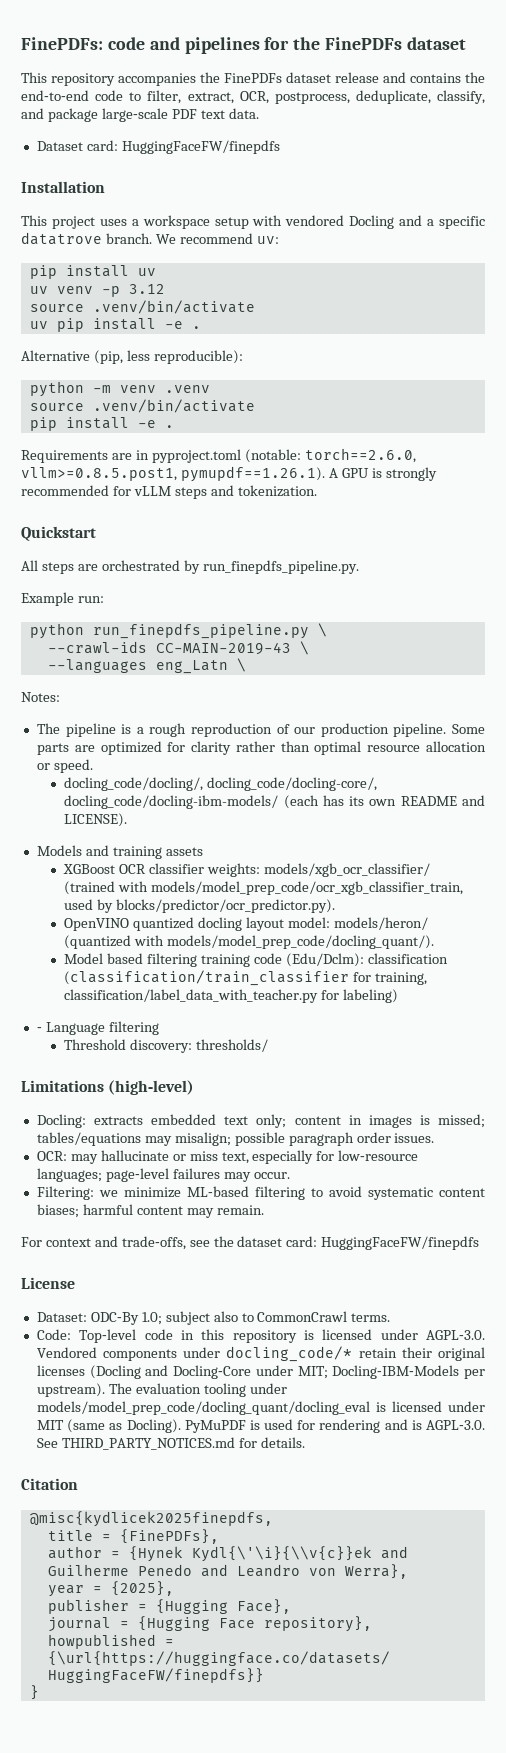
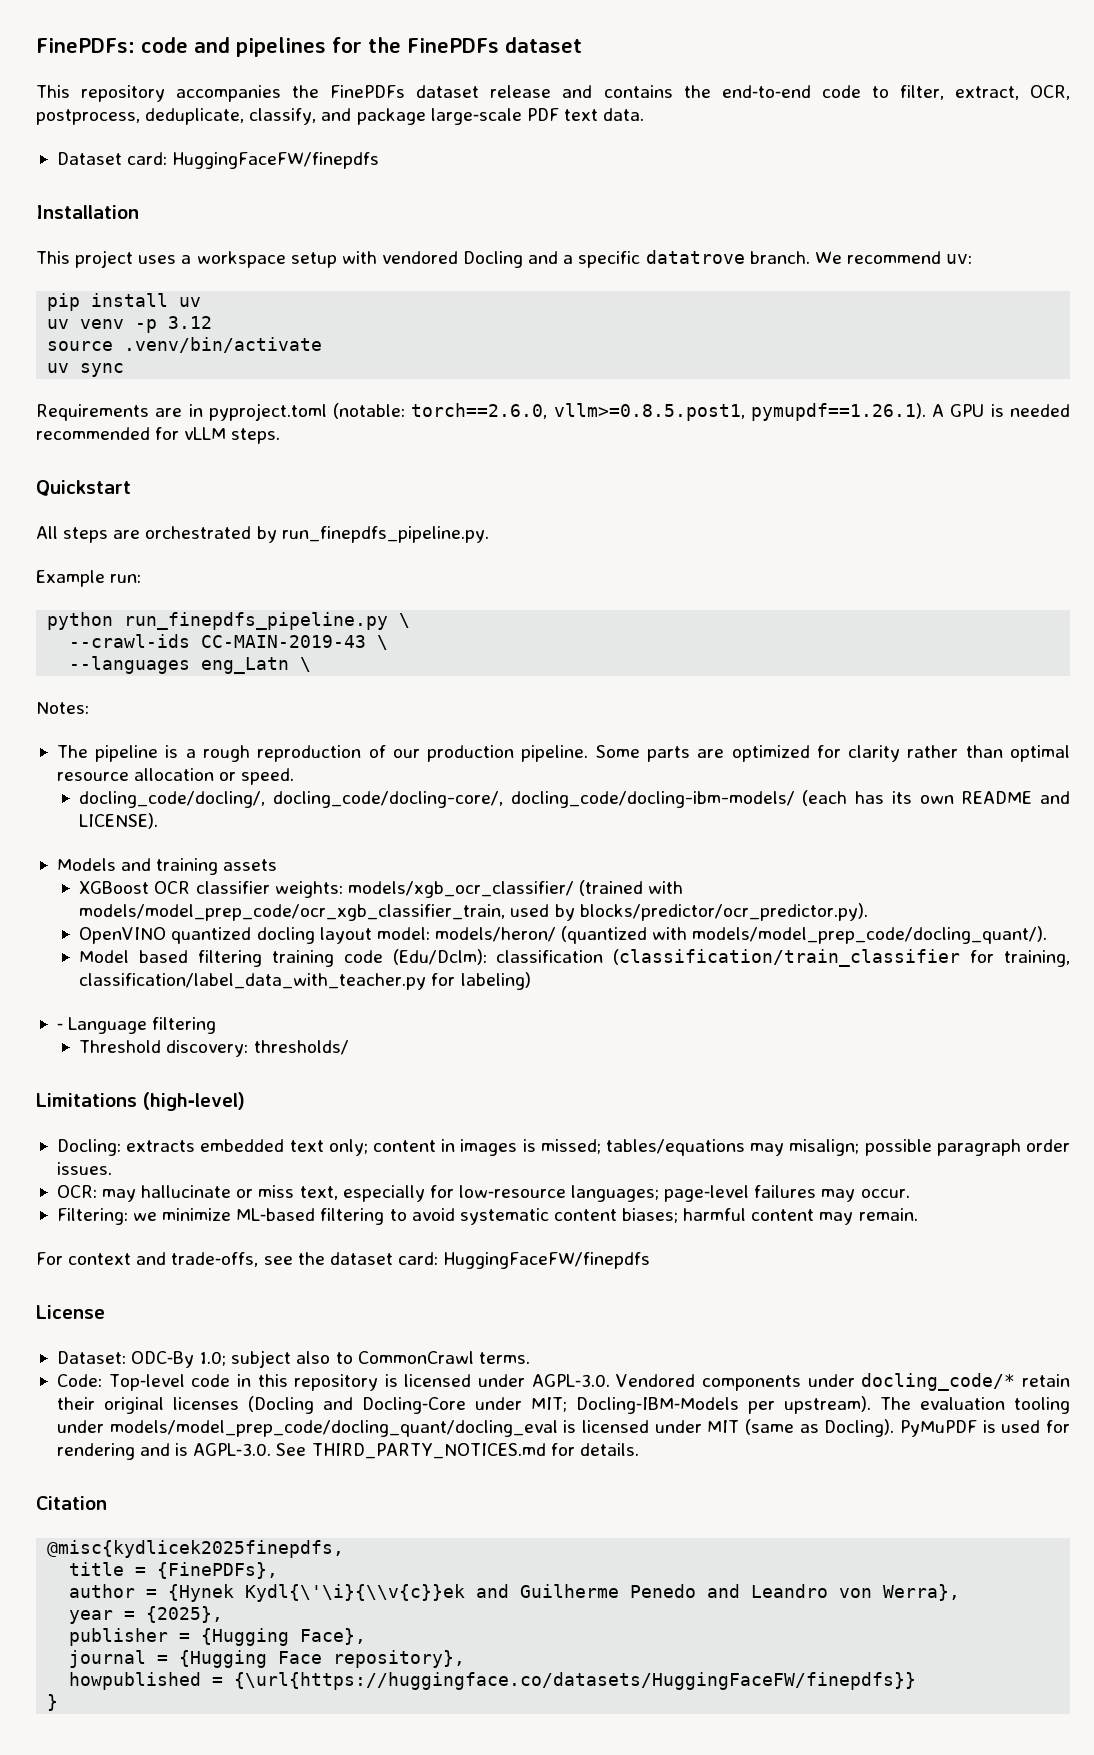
- uv pip install -e .
- Alternative (pip, less reproducible):
- python -m venv .venv
- source .venv/bin/activate
- pip install -e .
+ uv sync
- Requirements are in pyproject.toml (notable: torch==2.6.0, vllm>=0.8.5.post1, pymupdf==1.26.1). A GPU is strongly recommended for vLLM steps and tokenization.
+ Requirements are in pyproject.toml (notable: torch==2.6.0, vllm>=0.8.5.post1, pymupdf==1.26.1). A GPU is needed recommended for vLLM steps.

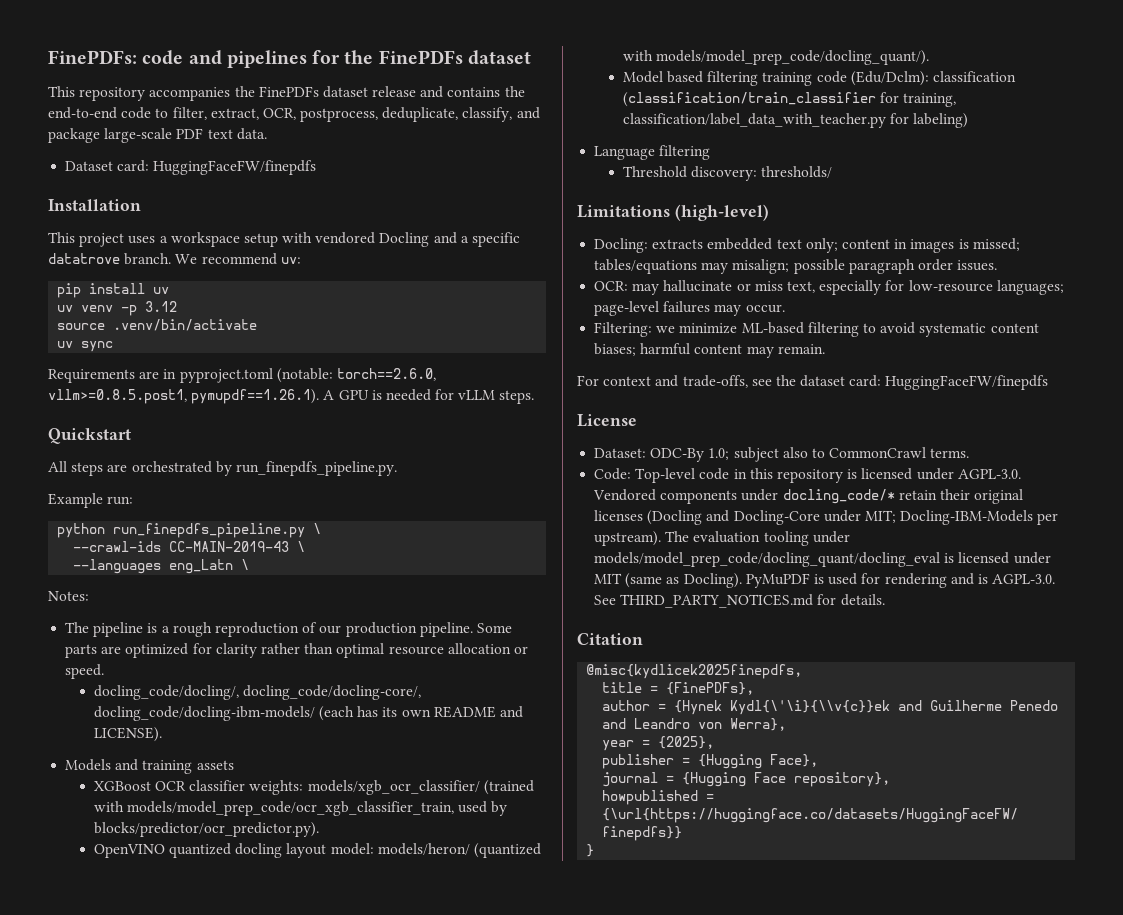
- Requirements are in pyproject.toml (notable: torch==2.6.0, vllm>=0.8.5.post1, pymupdf==1.26.1). A GPU is needed recommended for vLLM steps.
+ Requirements are in pyproject.toml (notable: torch==2.6.0, vllm>=0.8.5.post1, pymupdf==1.26.1). A GPU is needed for vLLM steps.
- ‑ Language filtering
+ Language filtering

